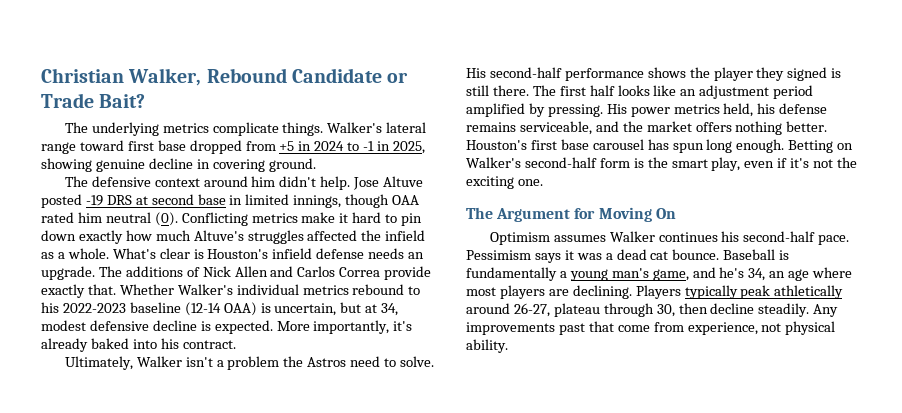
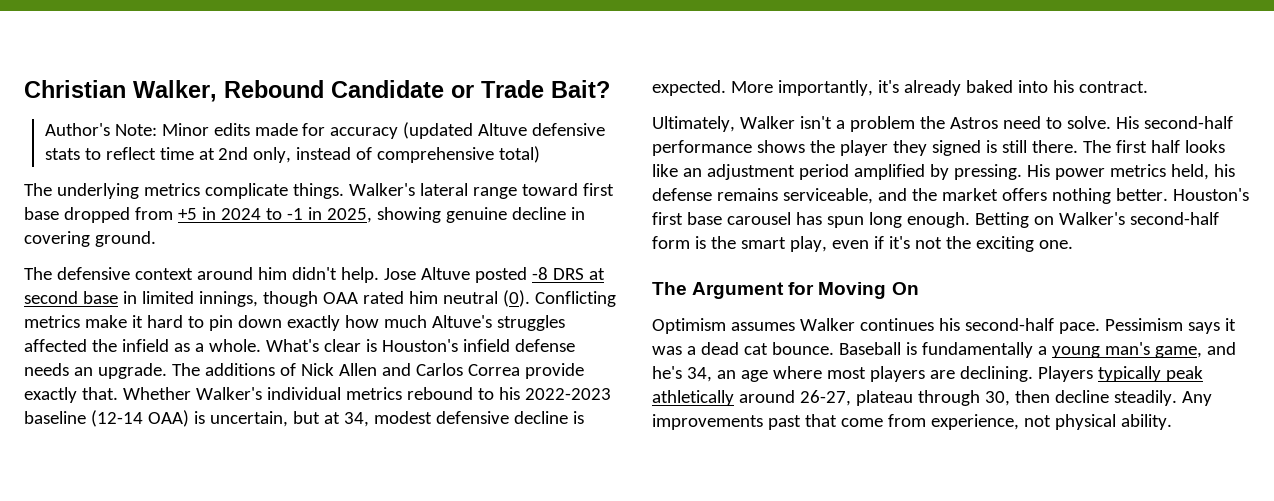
+ Author's Note: Minor edits made for accuracy (updated Altuve defensive stats to reflect time at 2nd only, instead of comprehensive total)
- Jose Altuve posted -19 DRS at second base in limited innings, though OAA rated him neutral (0).
+ Jose Altuve posted -8 DRS at second base in limited innings, though OAA rated him neutral (0).

